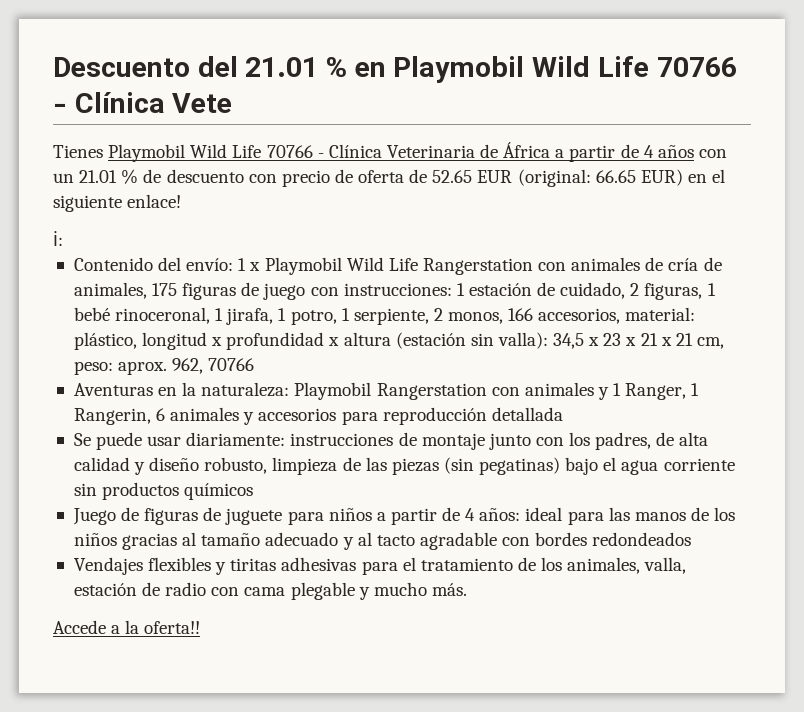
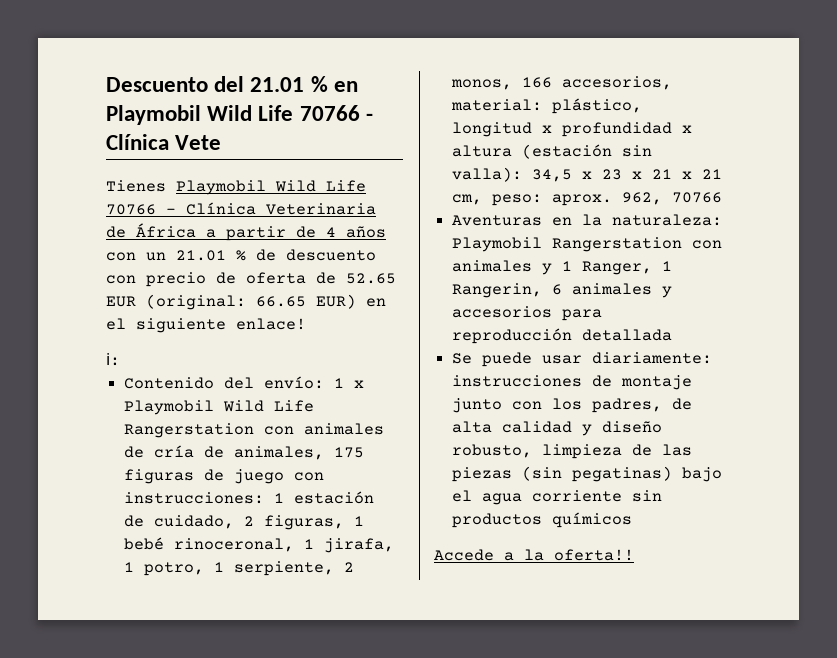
- Juego de figuras de juguete para niños a partir de 4 años: ideal para las manos de los niños gracias al tamaño adecuado y al tacto agradable con bordes redondeados
- Vendajes flexibles y tiritas adhesivas para el tratamiento de los animales, valla, estación de radio con cama plegable y mucho más.

